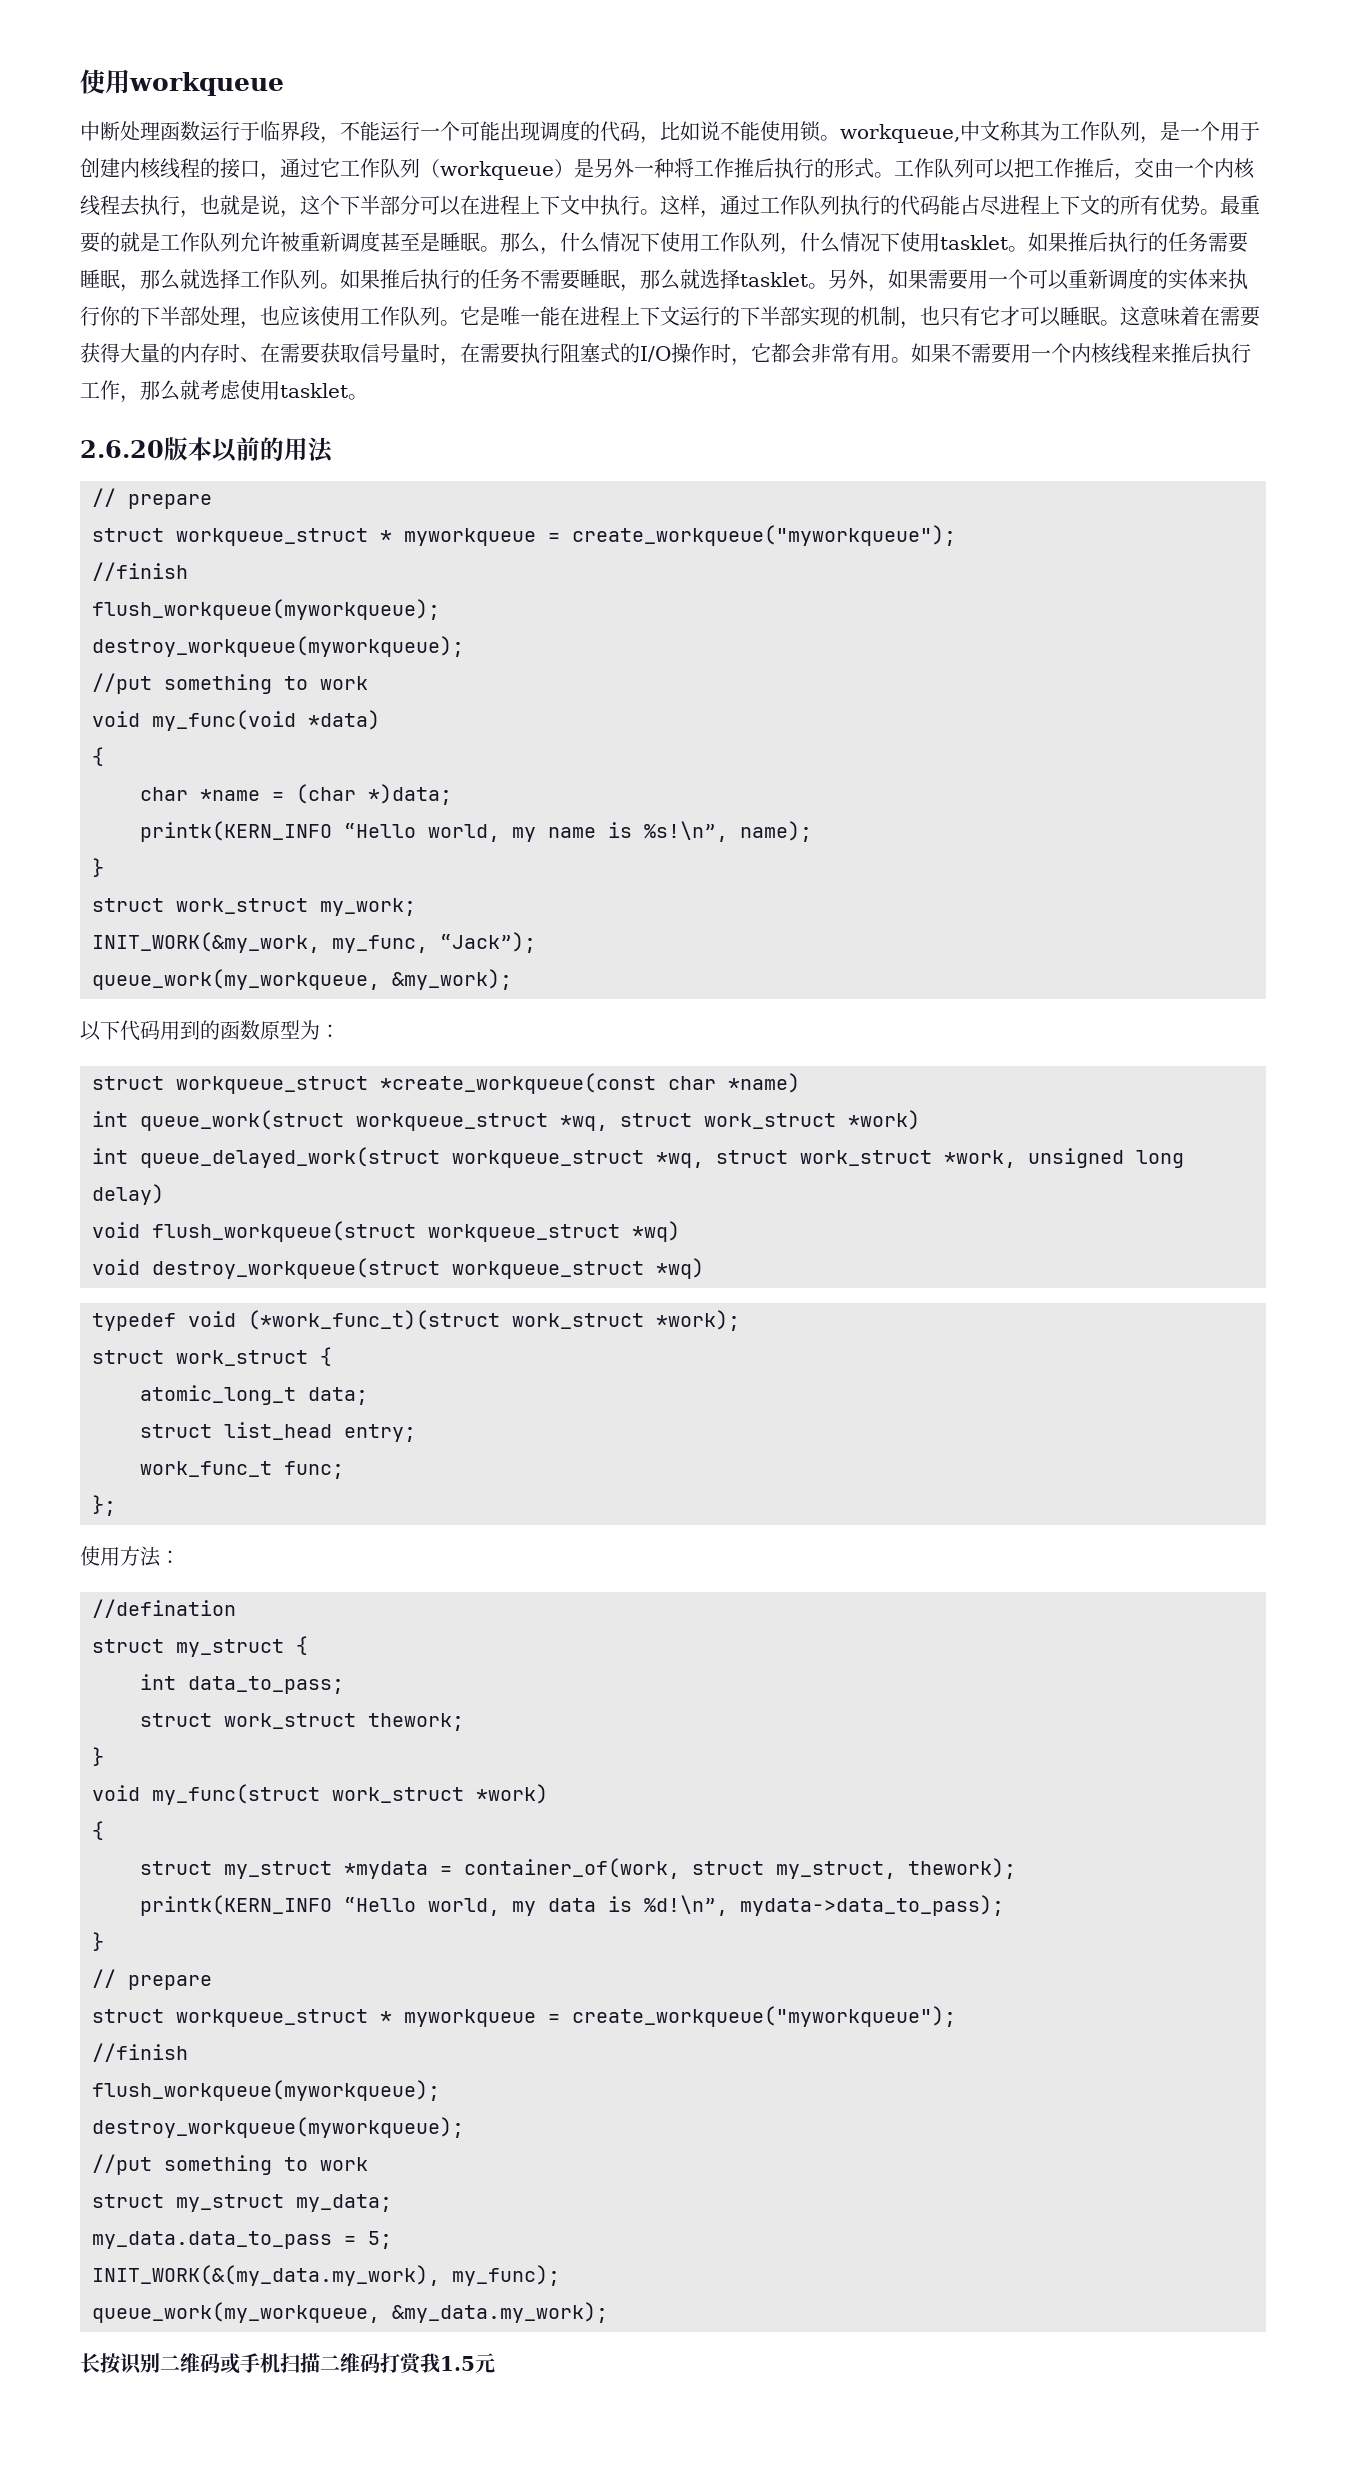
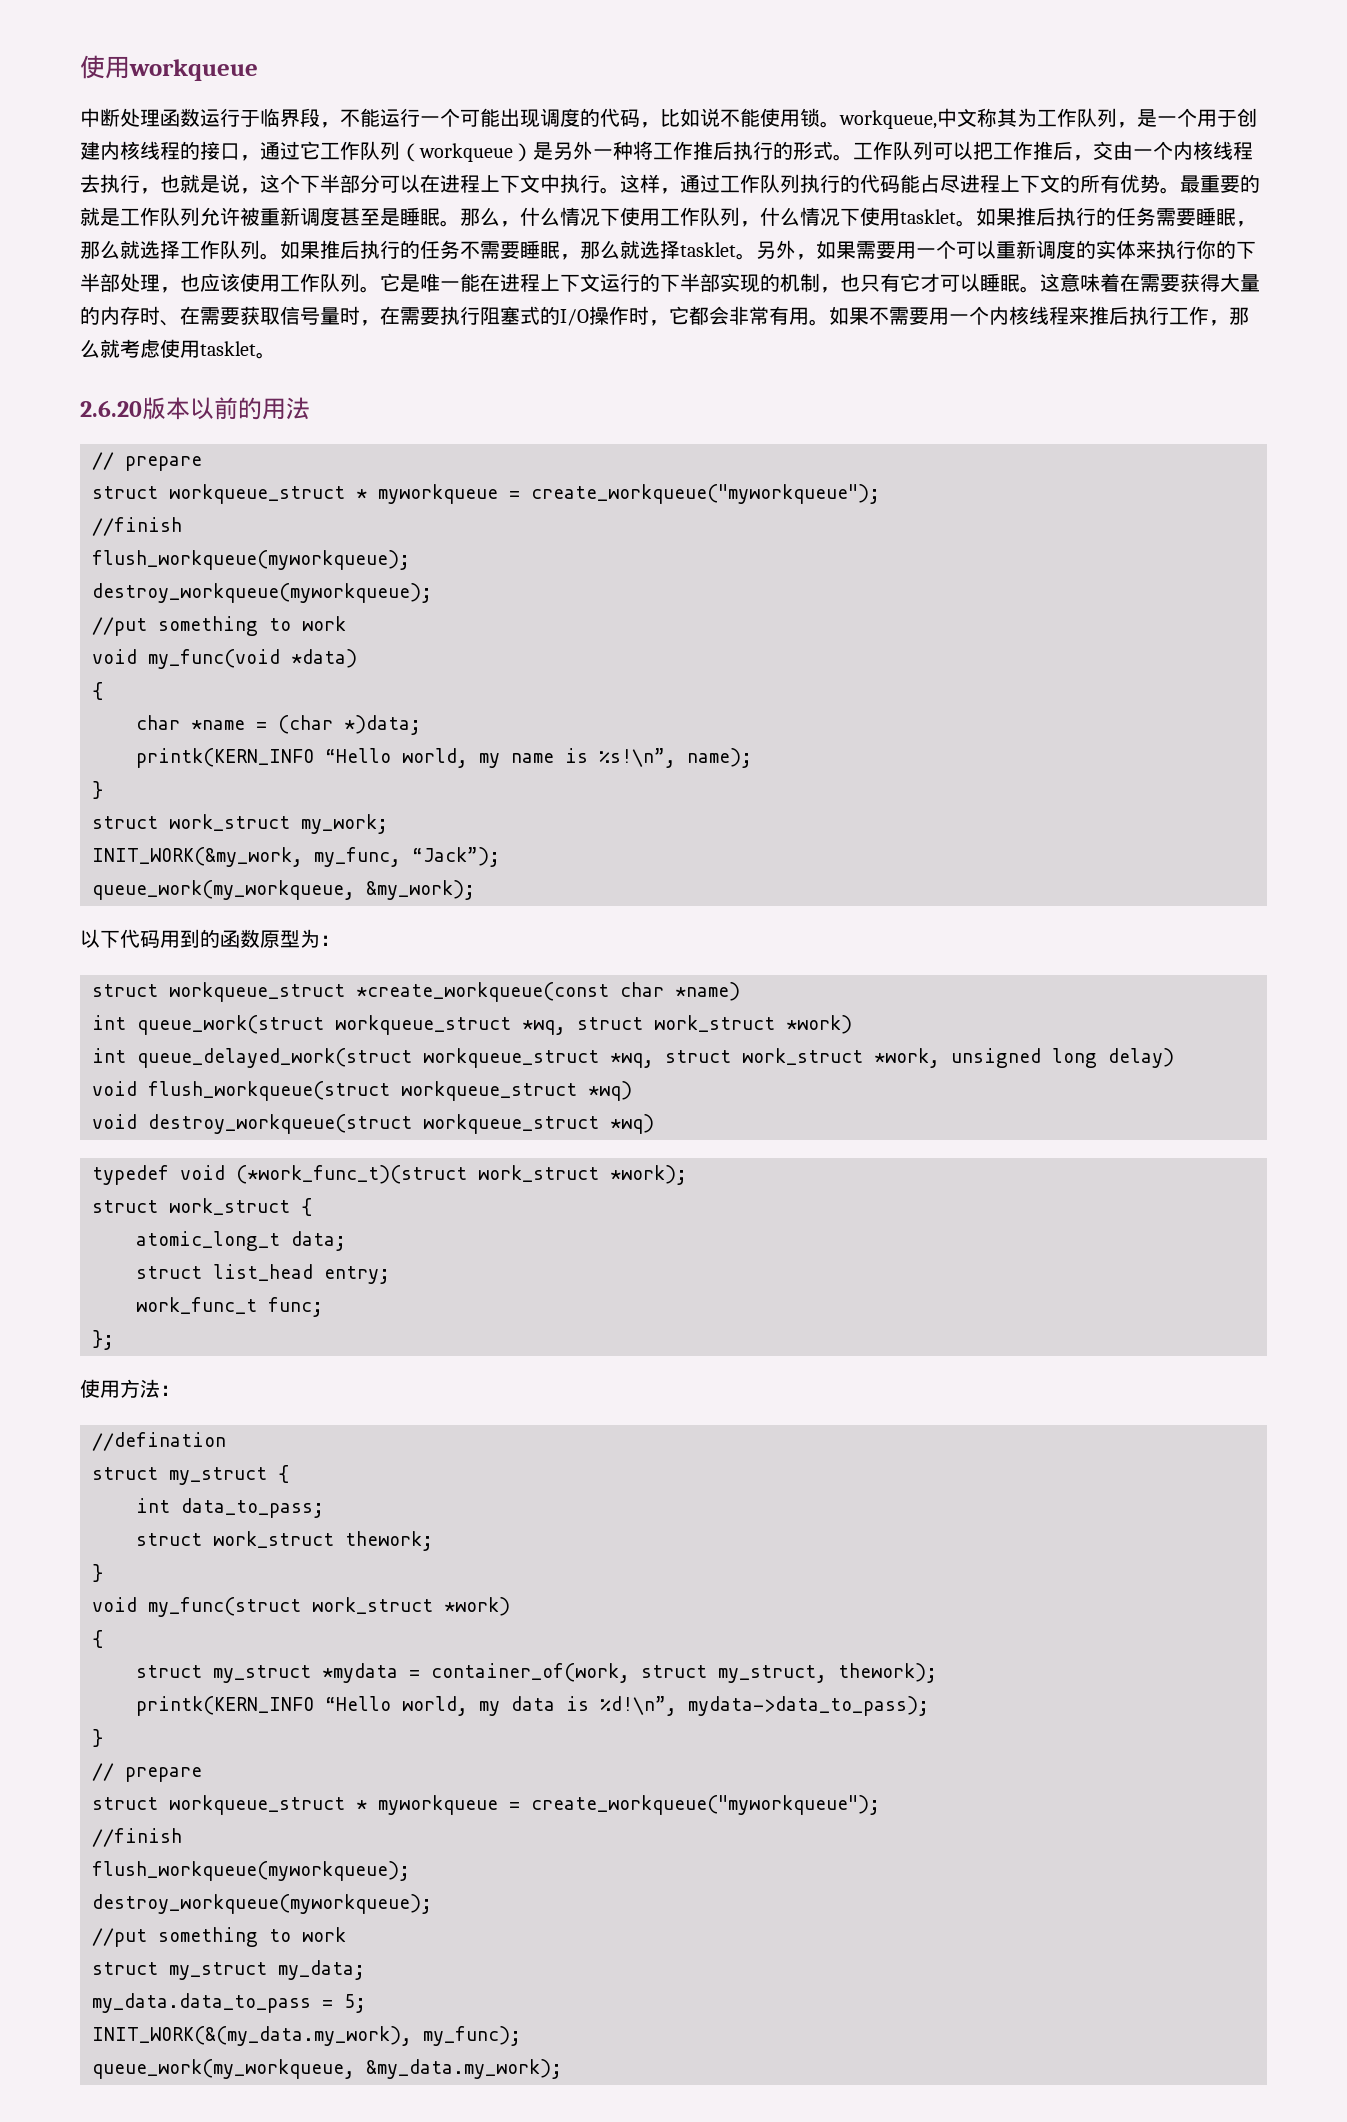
- 长按识别二维码或手机扫描二维码打赏我1.5元

